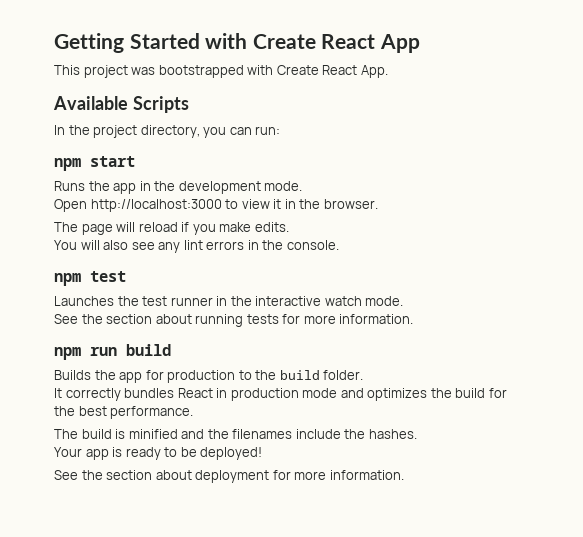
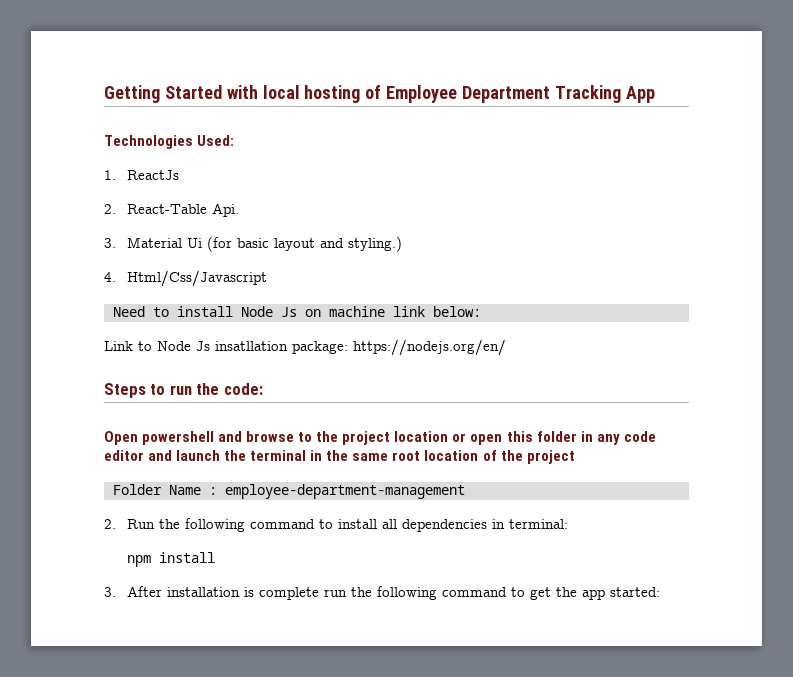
- Getting Started with Create React App
- This project was bootstrapped with Create React App.
- Available Scripts
- In the project directory, you can run:
- npm start
- Runs the app in the development mode.
- Open http://localhost:3000 to view it in the browser.
- The page will reload if you make edits.
- You will also see any lint errors in the console.
- npm test
- Launches the test runner in the interactive watch mode.
- See the section about running tests for more information.
- npm run build
- Builds the app for production to the build folder.
- It correctly bundles React in production mode and optimizes the build for the best performance.
- The build is minified and the filenames include the hashes.
- Your app is ready to be deployed!
- See the section about deployment for more information.
+ Getting Started with local hosting of Employee Department Tracking App
+ Technologies Used:
+ 1. ReactJs
+ 2. React-Table Api.
+ 3. Material Ui (for basic layout and styling.)
+ 4. Html/Css/Javascript
+ Need to install Node Js on machine link below:
+ Link to Node Js insatllation package: https://nodejs.org/en/
+ Steps to run the code:
+ Open powershell and browse to the project location or open this folder in any code editor and launch the terminal in the same root location of the project
+ Folder Name : employee-department-management
+ 2. Run the following command to install all dependencies in terminal:
+ npm install
+ 3. After installation is complete run the following command to get the app started:

